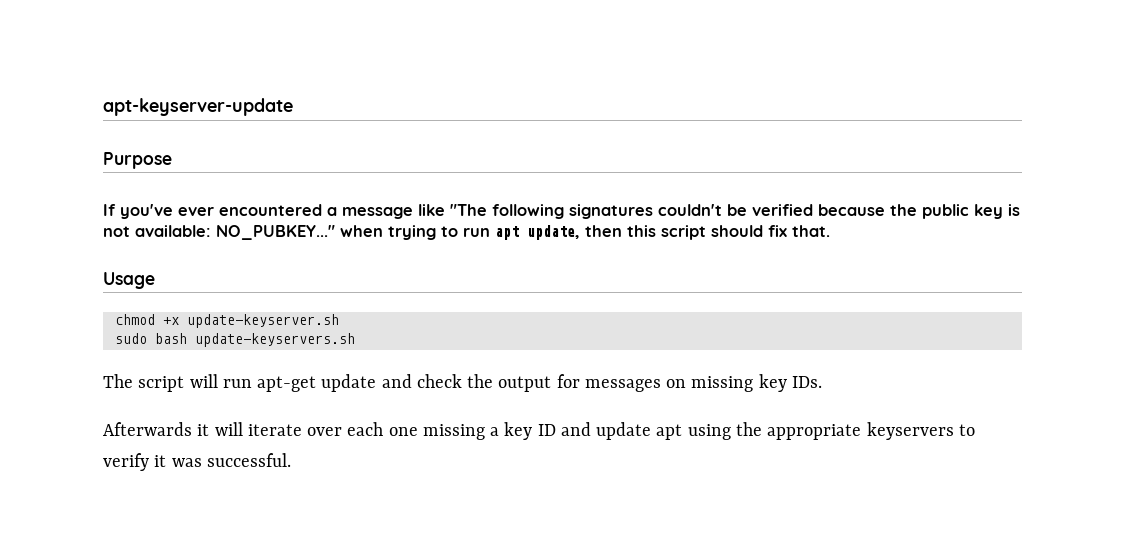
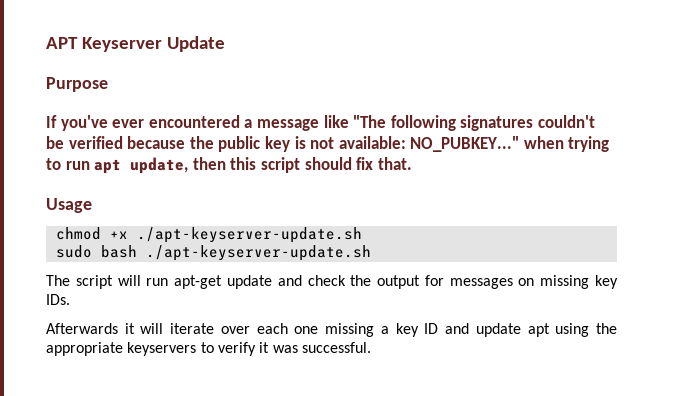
- apt-keyserver-update
+ APT Keyserver Update
- chmod +x update-keyserver.sh
+ chmod +x ./apt-keyserver-update.sh
- sudo bash update-keyservers.sh
+ sudo bash ./apt-keyserver-update.sh

